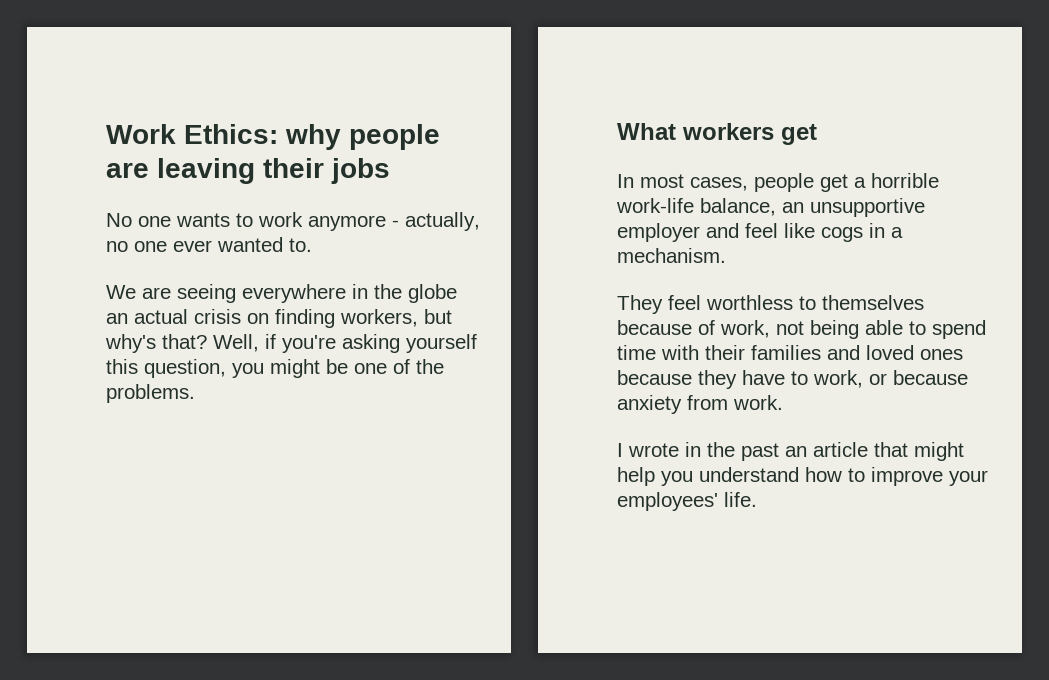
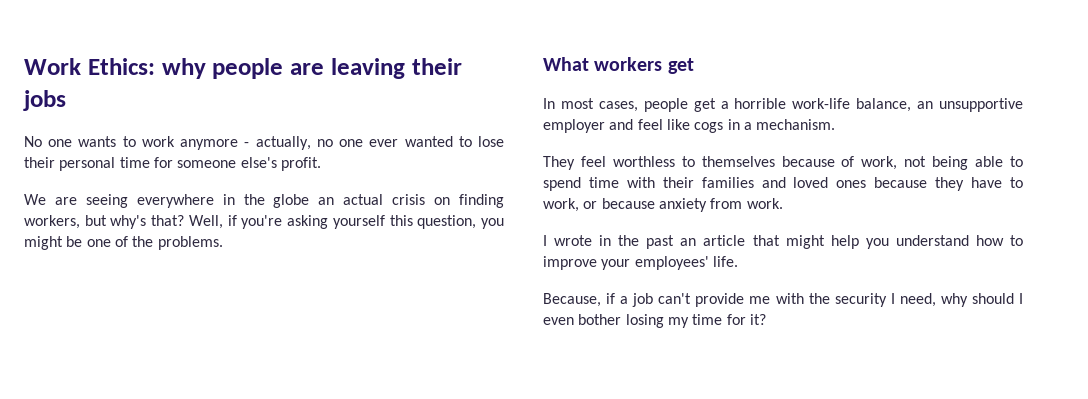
- No one wants to work anymore - actually, no one ever wanted to.
+ No one wants to work anymore - actually, no one ever wanted to lose their personal time for someone else's profit.
+ Because, if a job can't provide me with the security I need, why should I even bother losing my time for it?

